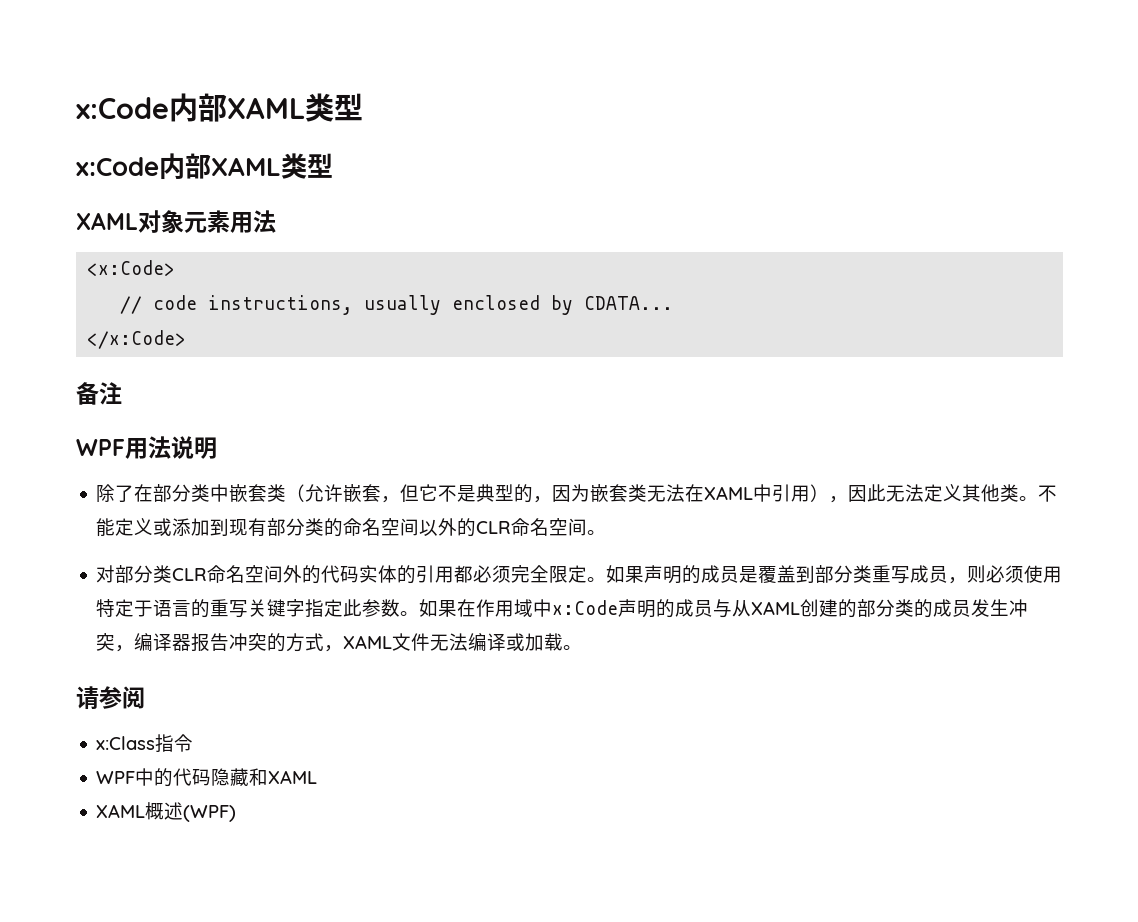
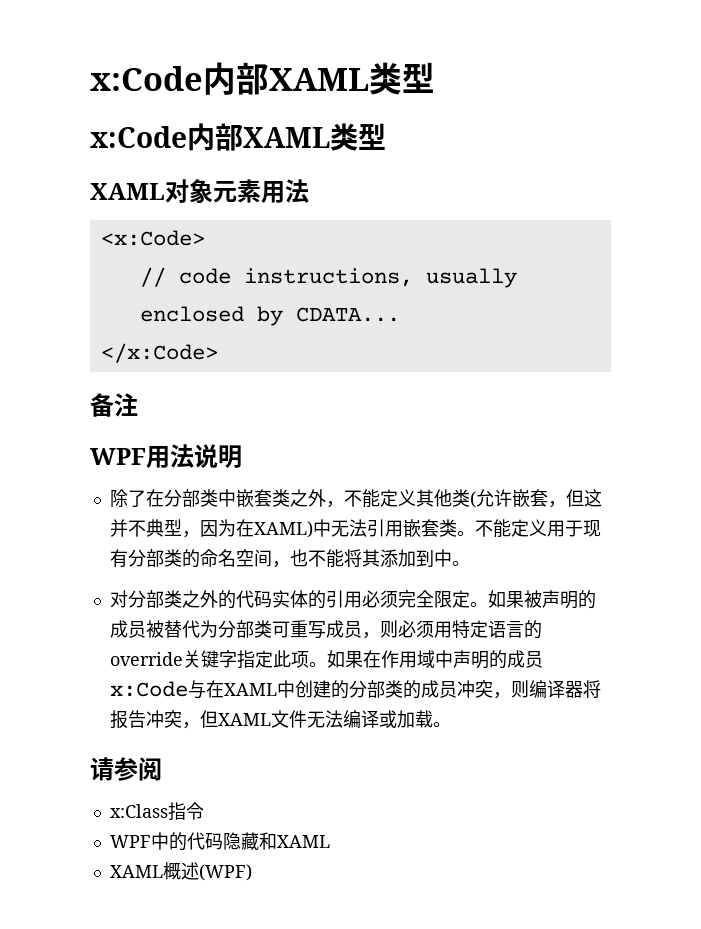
- 除了在部分类中嵌套类（允许嵌套，但它不是典型的，因为嵌套类无法在XAML中引用），因此无法定义其他类。不能定义或添加到现有部分类的命名空间以外的CLR命名空间。
- 对部分类CLR命名空间外的代码实体的引用都必须完全限定。
+ 除了在分部类中嵌套类之外，不能定义其他类(允许嵌套，但这并不典型，因为在XAML)中无法引用嵌套类。不能定义用于现有分部类的命名空间，也不能将其添加到中。
+ 对分部类之外的代码实体的引用必须完全限定。
- 如果声明的成员是覆盖到部分类重写成员，则必须使用特定于语言的重写关键字指定此参数。
+ 如果被声明的成员被替代为分部类可重写成员，则必须用特定语言的override关键字指定此项。
- 如果在作用域中x:Code声明的成员与从XAML创建的部分类的成员发生冲突，编译器报告冲突的方式，XAML文件无法编译或加载。
+ 如果在作用域中声明的成员x:Code与在XAML中创建的分部类的成员冲突，则编译器将报告冲突，但XAML文件无法编译或加载。

